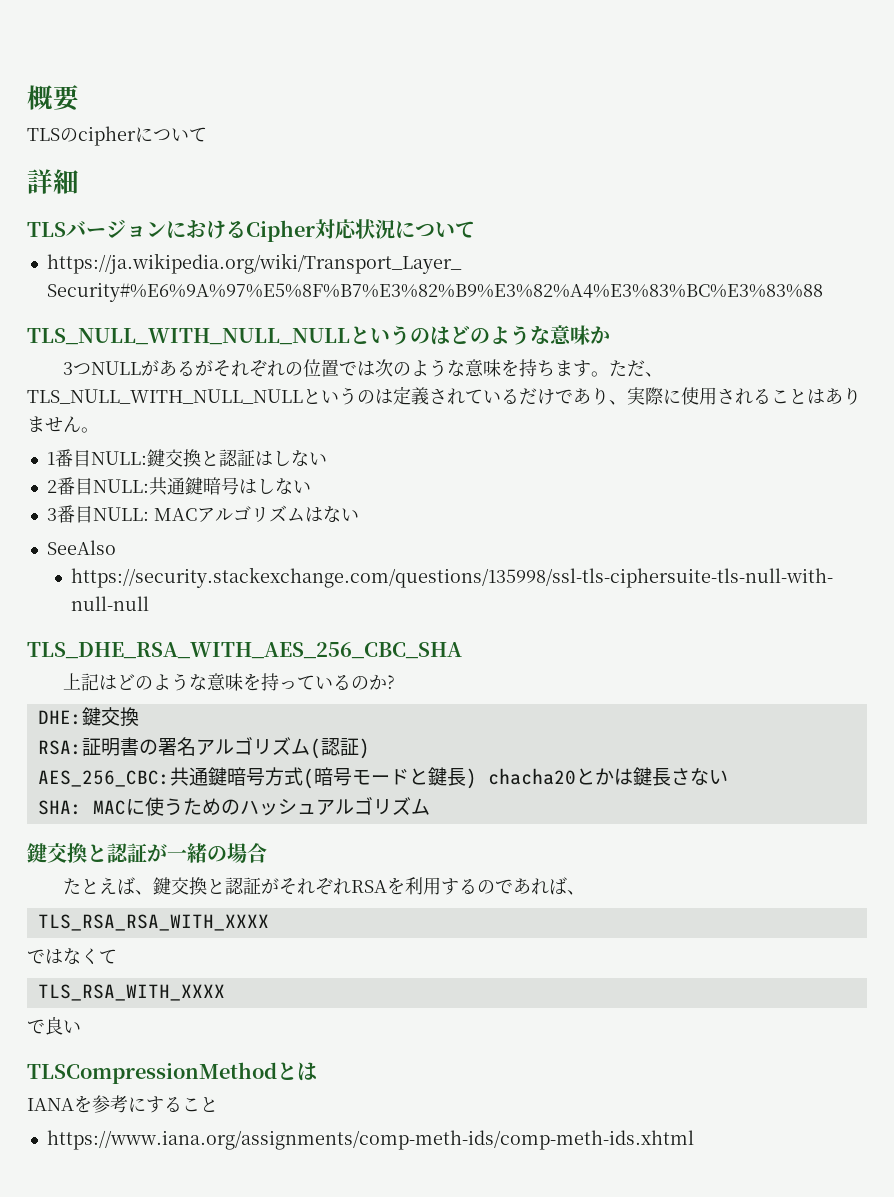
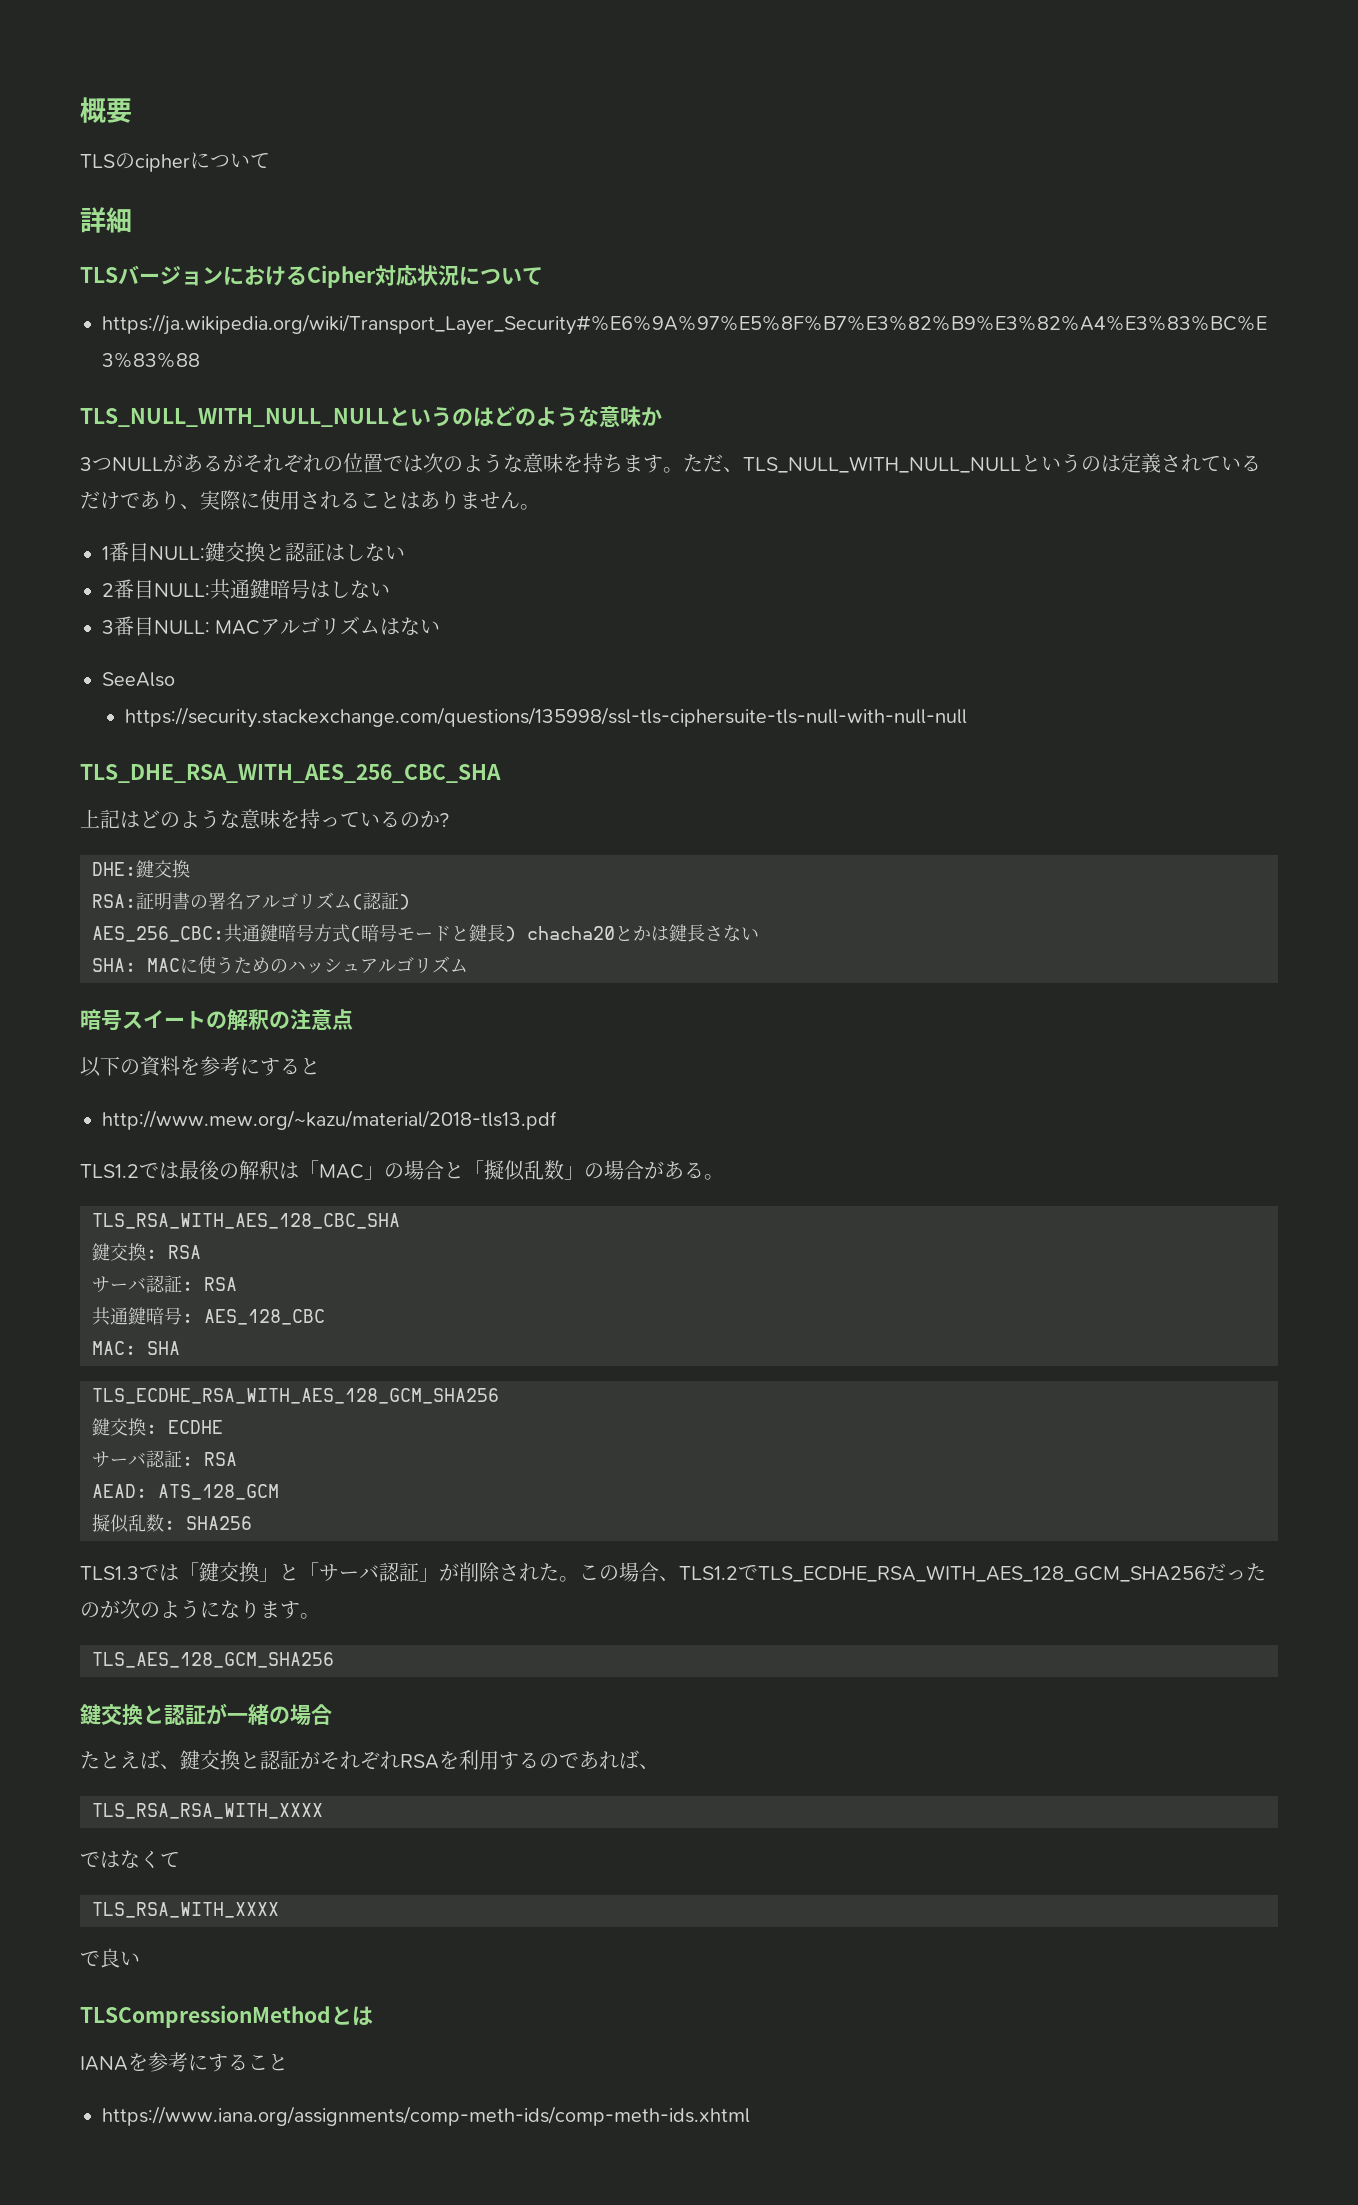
+ 暗号スイートの解釈の注意点
+ 以下の資料を参考にすると
+ http://www.mew.org/~kazu/material/2018-tls13.pdf
+ TLS1.2では最後の解釈は「MAC」の場合と「擬似乱数」の場合がある。
+ TLS_RSA_WITH_AES_128_CBC_SHA
+ 鍵交換: RSA
+ サーバ認証: RSA
+ 共通鍵暗号: AES_128_CBC
+ MAC: SHA
+ TLS_ECDHE_RSA_WITH_AES_128_GCM_SHA256
+ 鍵交換: ECDHE
+ サーバ認証: RSA
+ AEAD: ATS_128_GCM
+ 擬似乱数: SHA256
+ TLS1.3では「鍵交換」と「サーバ認証」が削除された。この場合、TLS1.2でTLS_ECDHE_RSA_WITH_AES_128_GCM_SHA256だったのが次のようになります。
+ TLS_AES_128_GCM_SHA256

